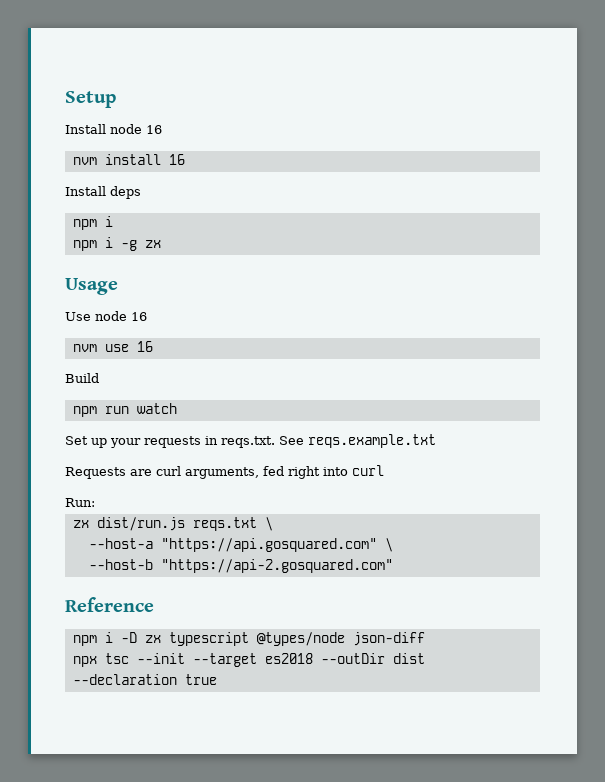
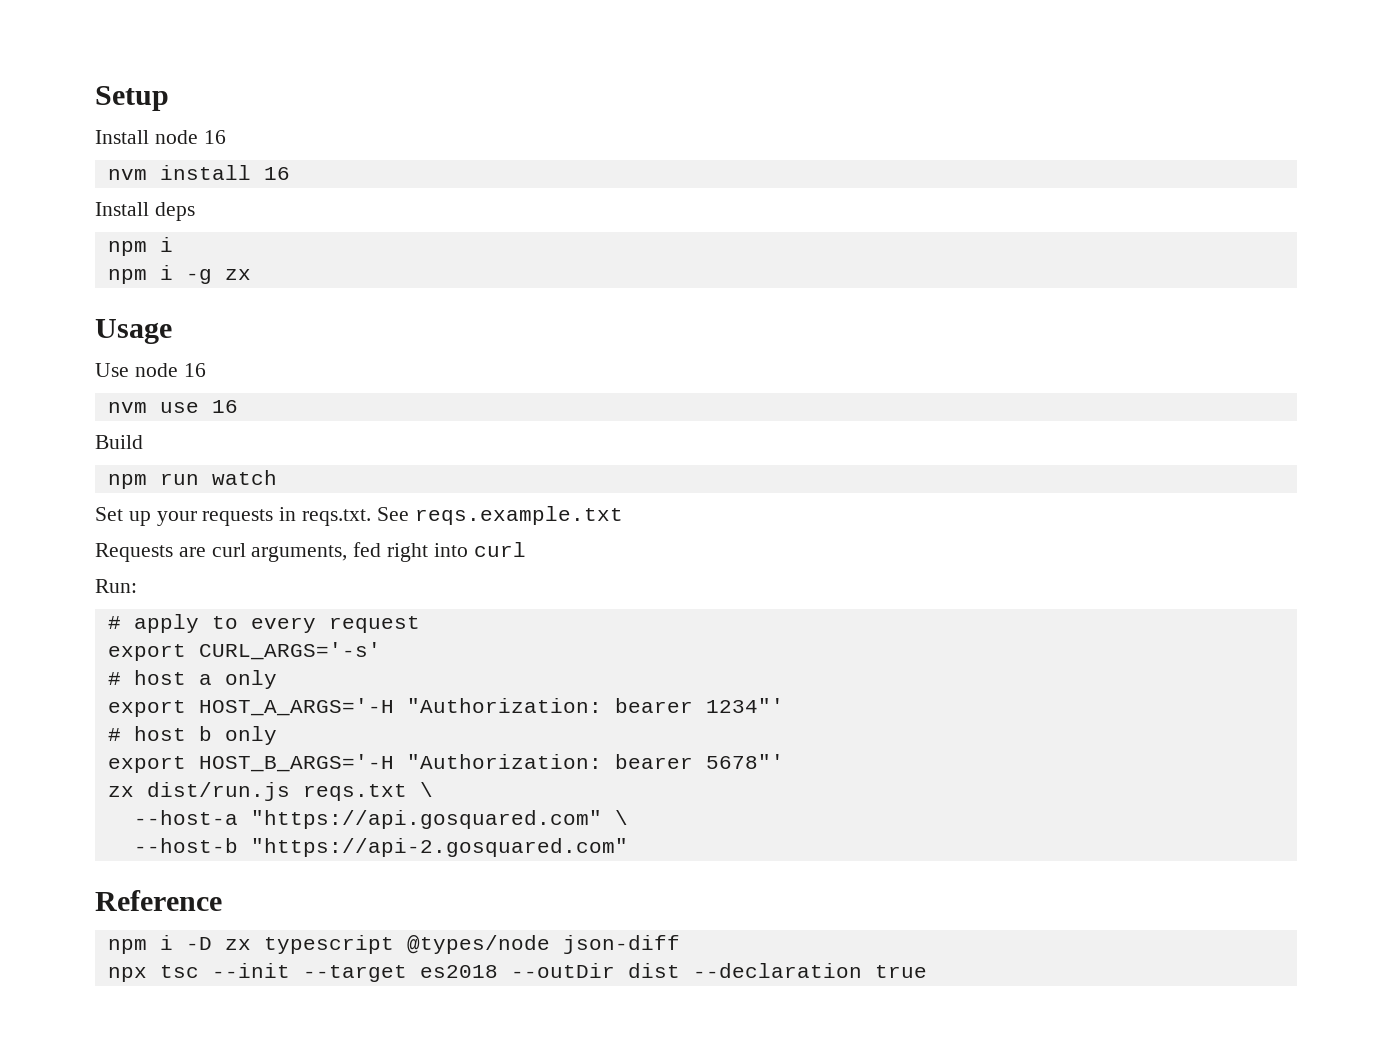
+ # apply to every request
+ export CURL_ARGS='-s'
+ # host a only
+ export HOST_A_ARGS='-H "Authorization: bearer 1234"'
+ # host b only
+ export HOST_B_ARGS='-H "Authorization: bearer 5678"'

